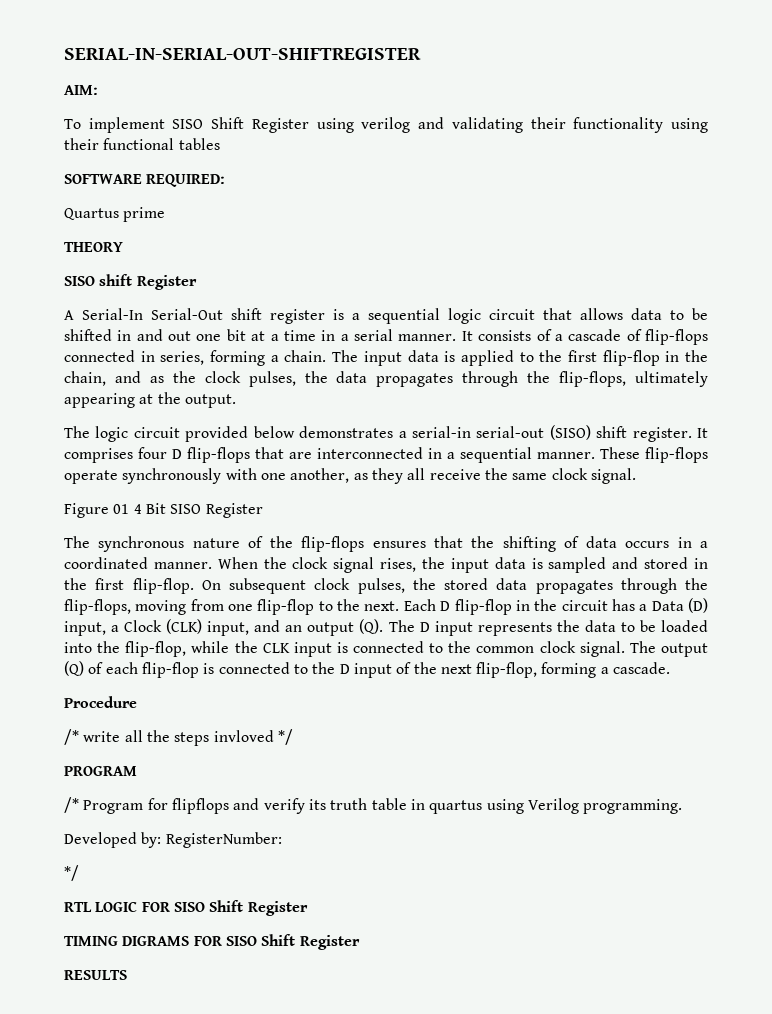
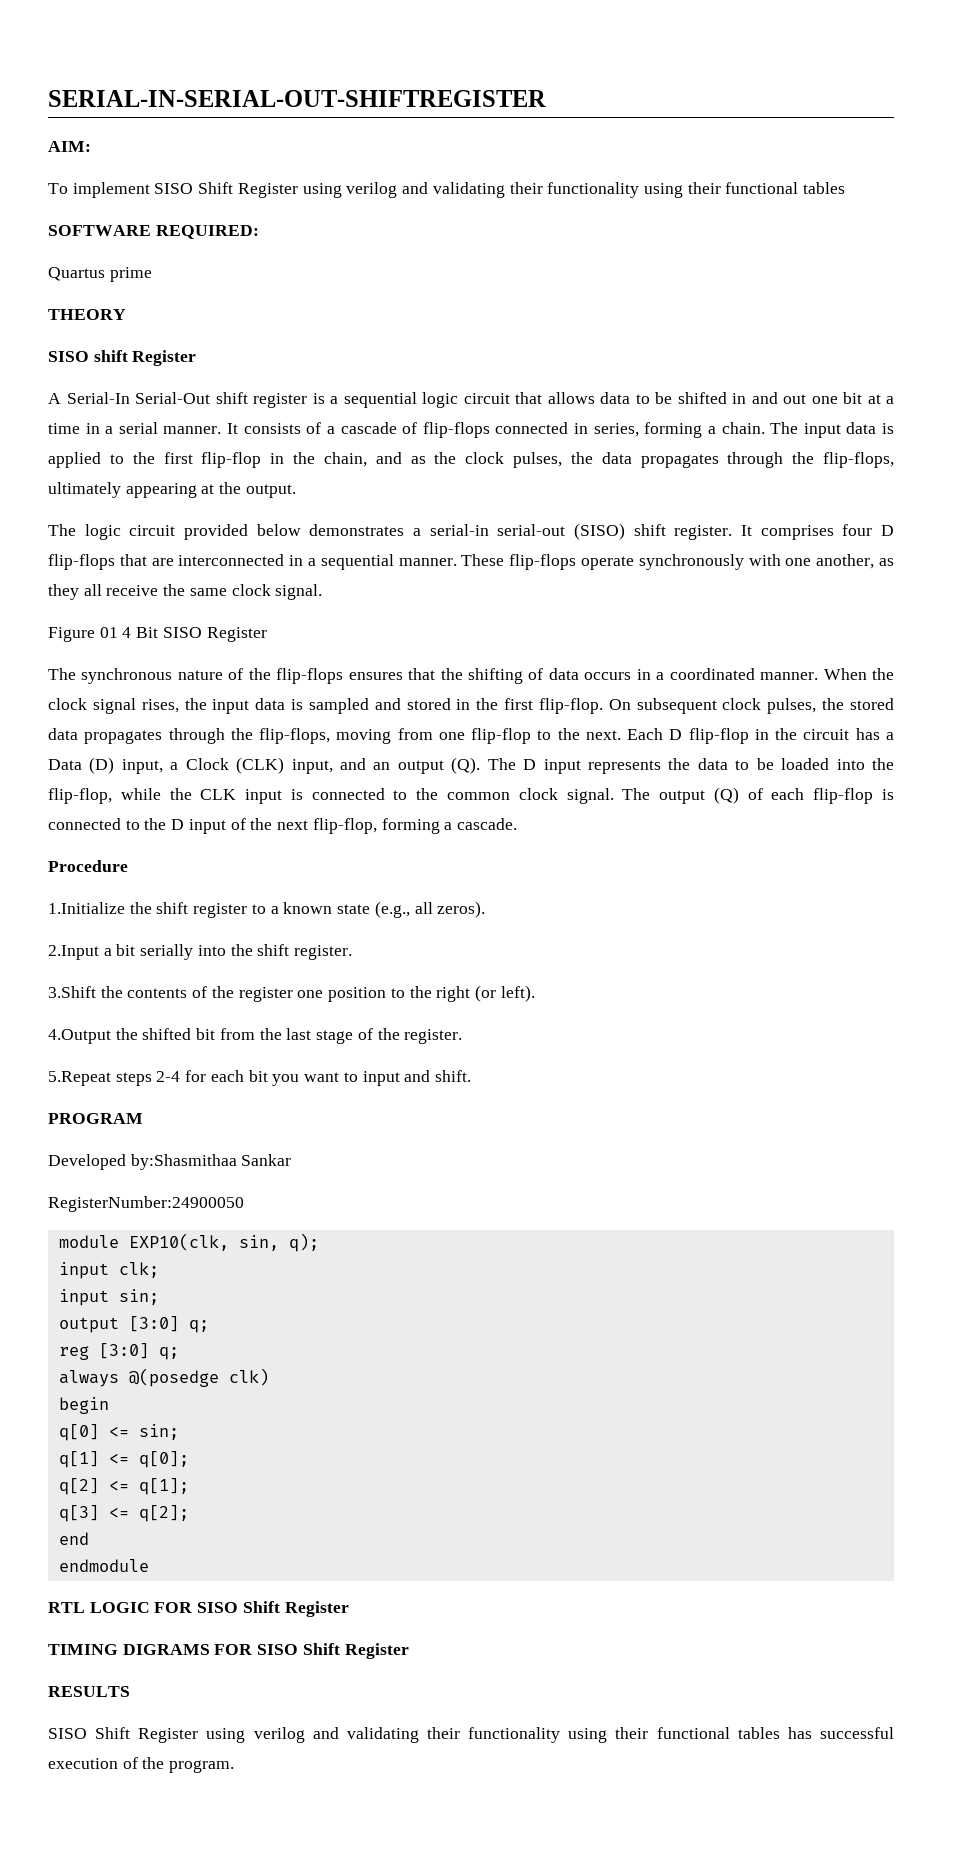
- /* write all the steps invloved */
+ 1.Initialize the shift register to a known state (e.g., all zeros).
+ 2.Input a bit serially into the shift register.
+ 3.Shift the contents of the register one position to the right (or left).
+ 4.Output the shifted bit from the last stage of the register.
+ 5.Repeat steps 2-4 for each bit you want to input and shift.
  PROGRAM
- /* Program for flipflops and verify its truth table in quartus using Verilog programming.
- Developed by: RegisterNumber:
- */
+ Developed by:Shasmithaa Sankar
+ RegisterNumber:24900050
+ module EXP10(clk, sin, q);
+ input clk;
+ input sin;
+ output [3:0] q;
+ reg [3:0] q;
+ always @(posedge clk)
+ begin
+ q[0] <= sin;
+ q[1] <= q[0];
+ q[2] <= q[1];
+ q[3] <= q[2];
+ end
+ endmodule
+ SISO Shift Register using verilog and validating their functionality using their functional tables has successful execution of the program.

